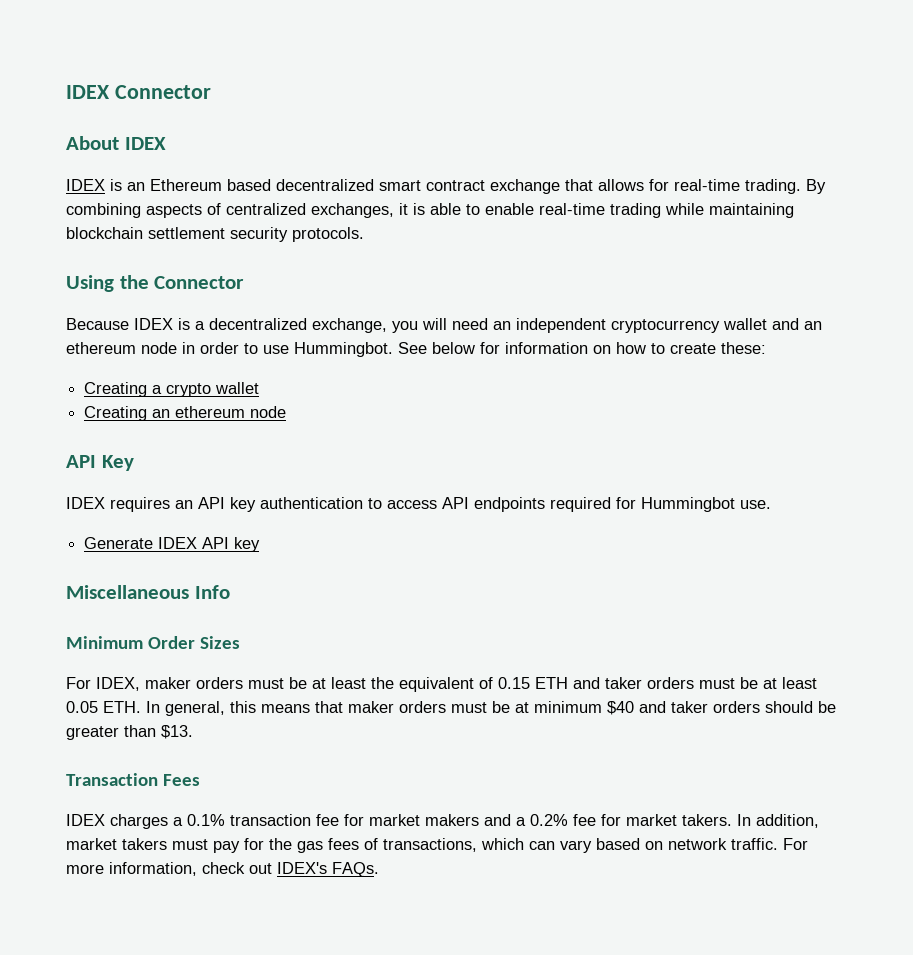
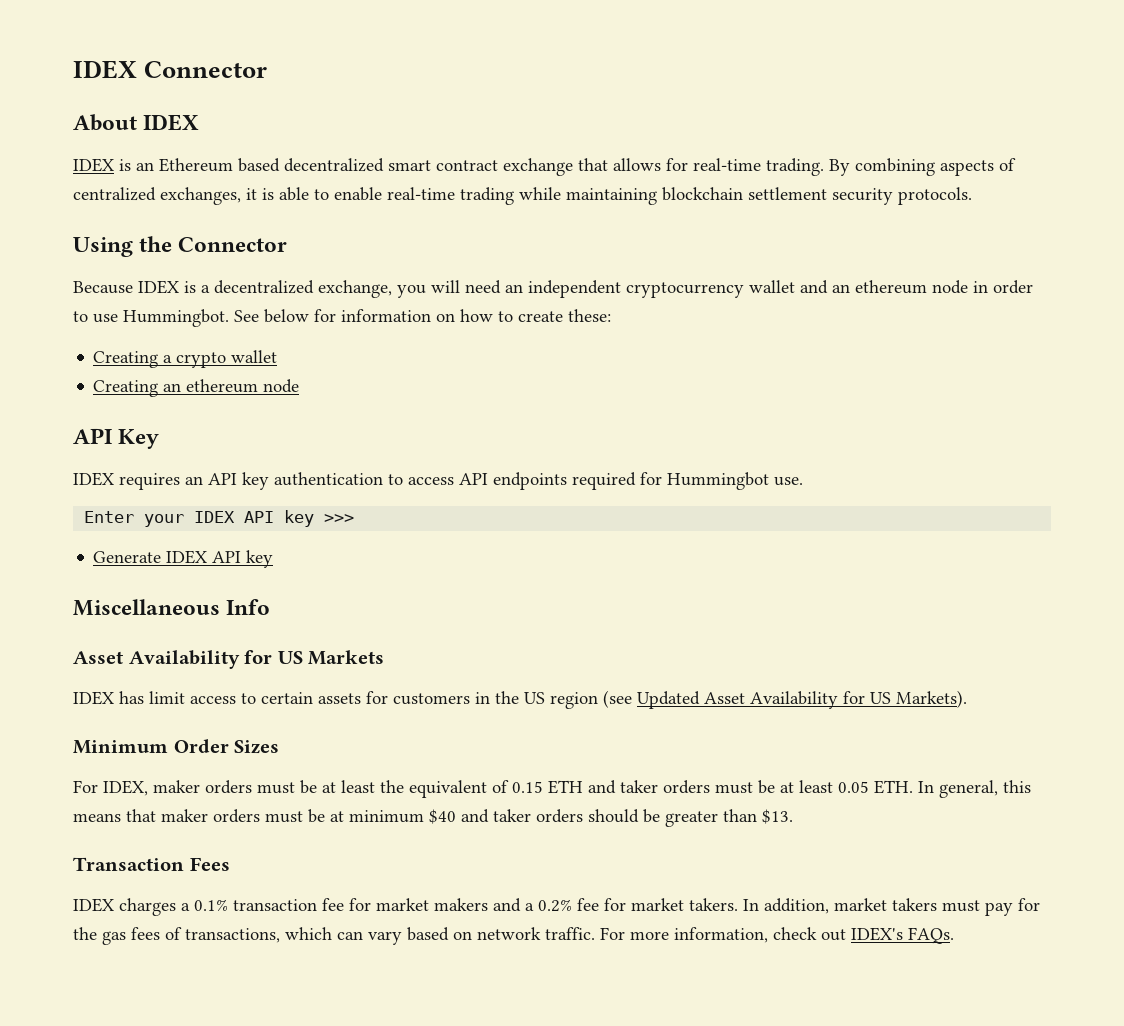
+ Enter your IDEX API key >>>
+ Asset Availability for US Markets
+ IDEX has limit access to certain assets for customers in the US region (see Updated Asset Availability for US Markets).

